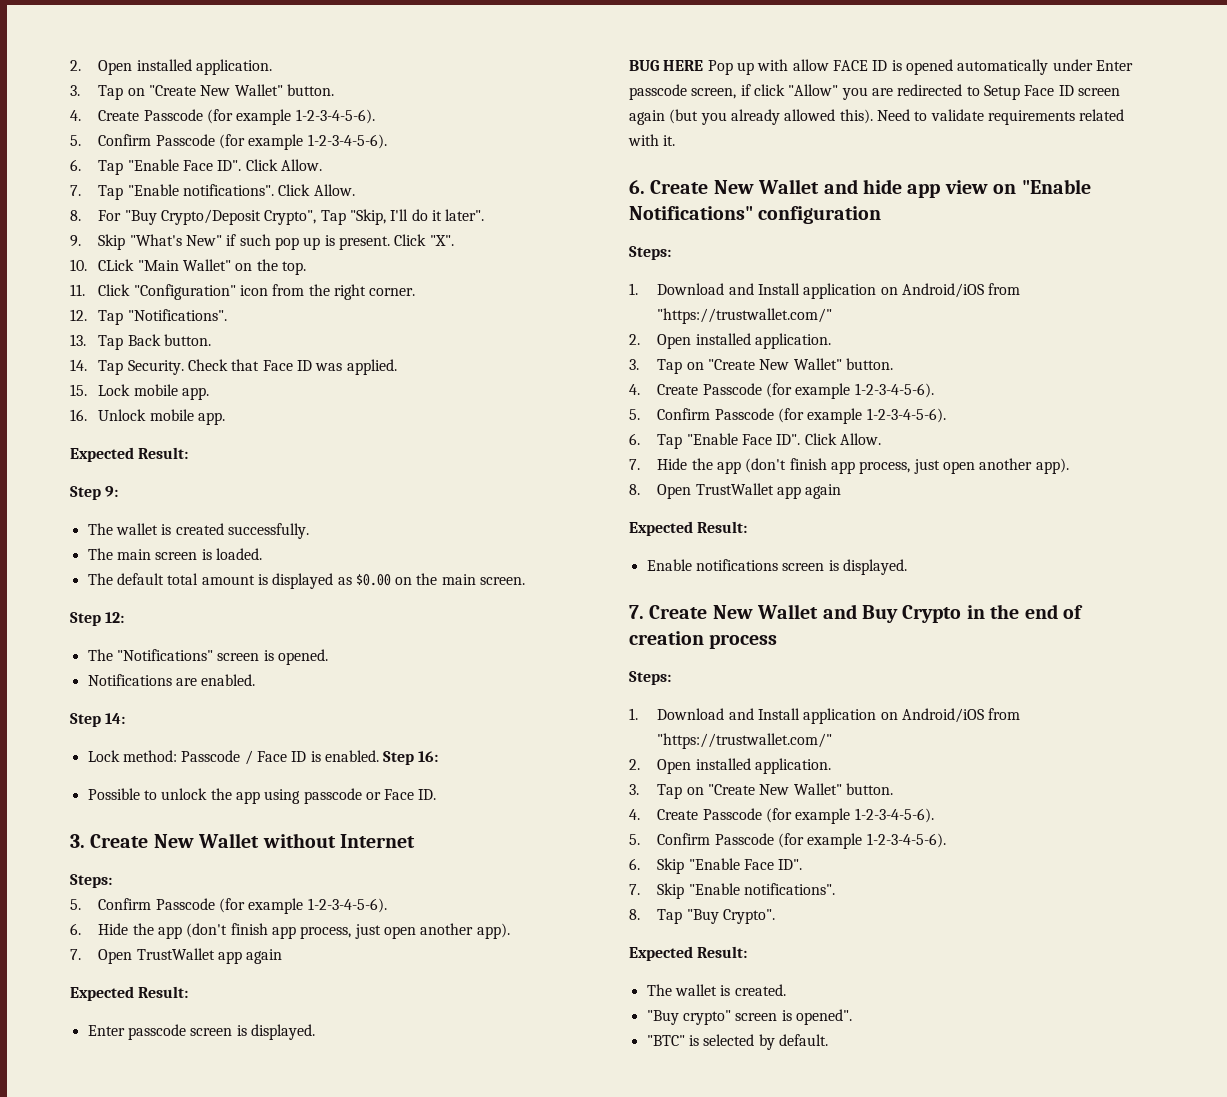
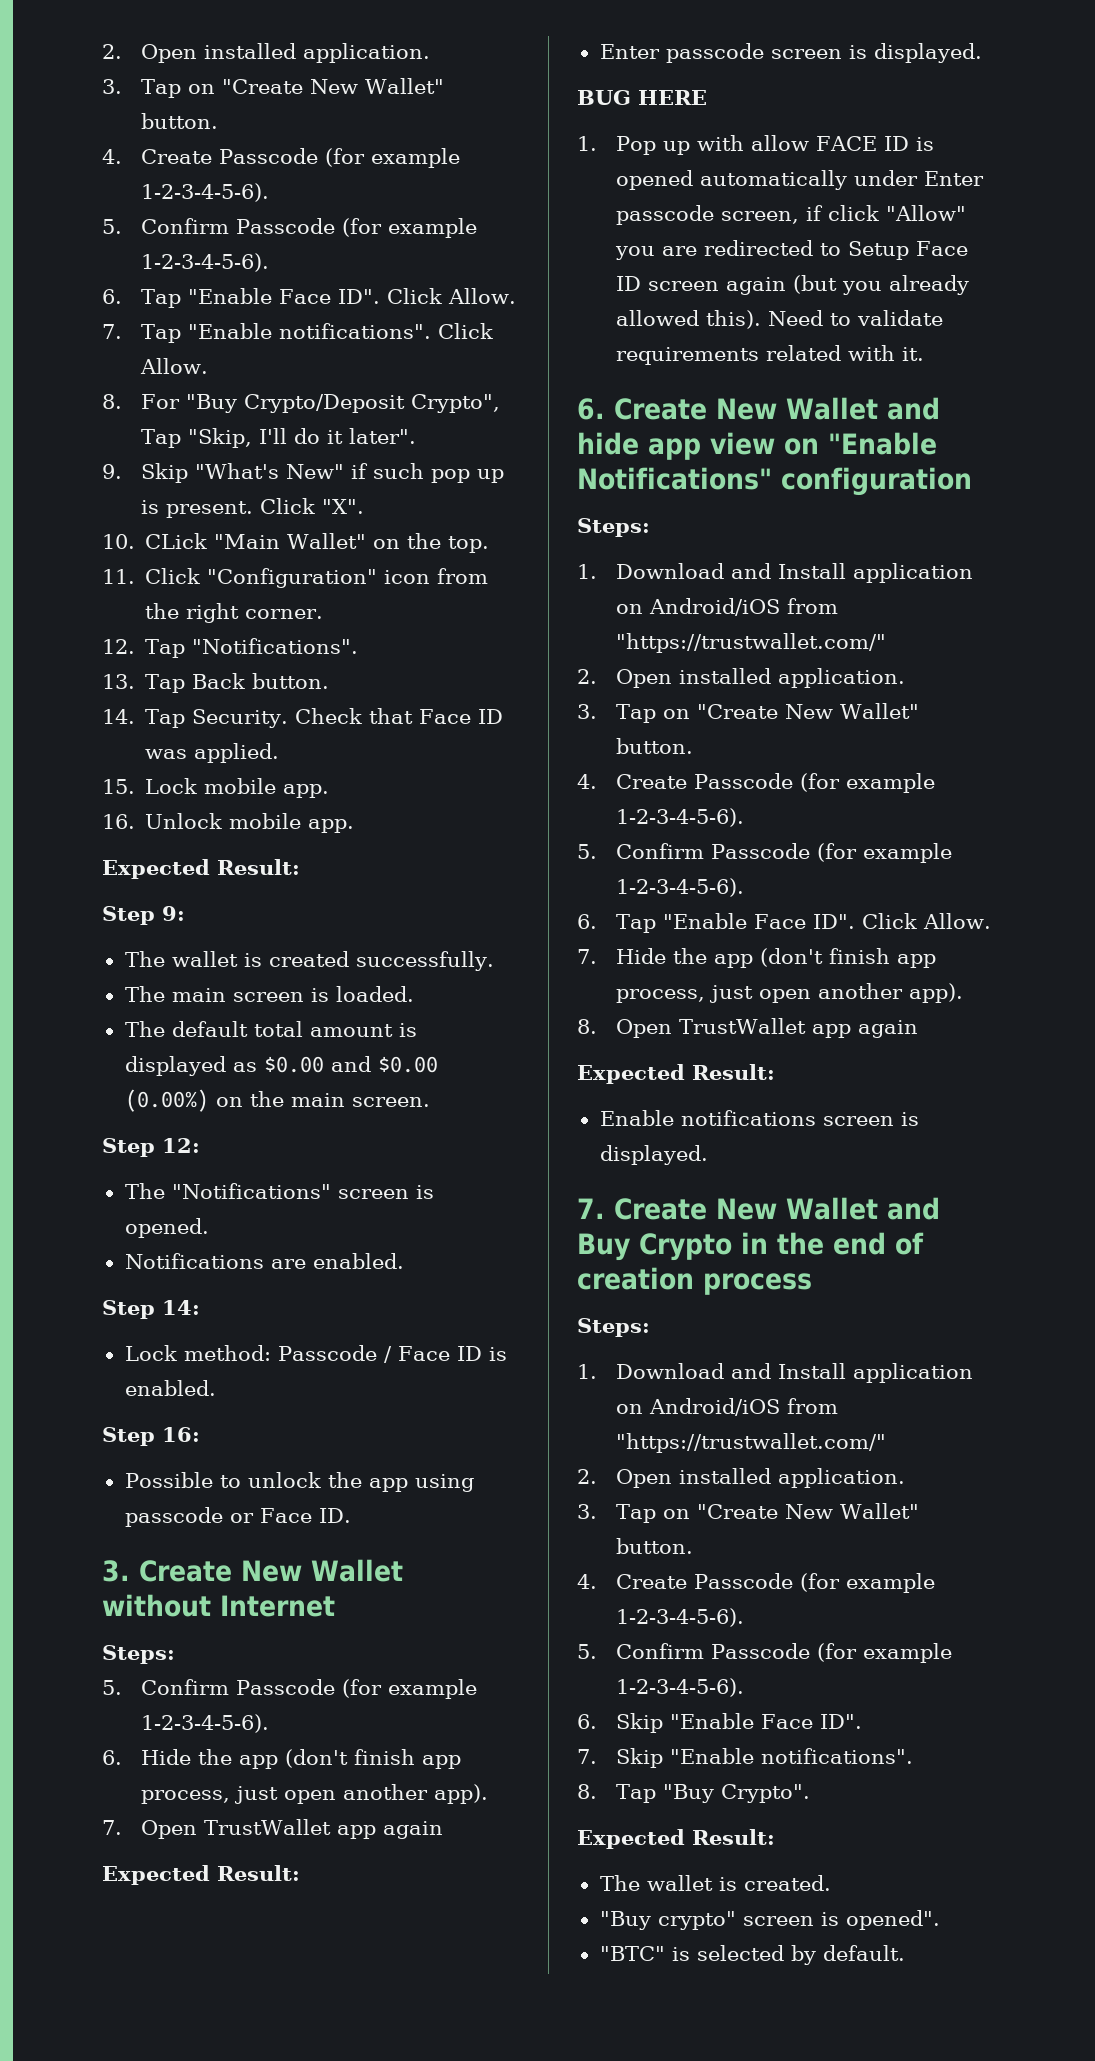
- The default total amount is displayed as $0.00 on the main screen.
+ The default total amount is displayed as $0.00 and $0.00 (0.00%) on the main screen.
- Lock method: Passcode / Face ID is enabled. Step 16:
+ Lock method: Passcode / Face ID is enabled.
+ Step 16:
- BUG HERE Pop up with allow FACE ID is opened automatically under Enter passcode screen, if click "Allow" you are redirected to Setup Face ID screen again (but you already allowed this).
+ BUG HERE
+ 1. Pop up with allow FACE ID is opened automatically under Enter passcode screen, if click "Allow" you are redirected to Setup Face ID screen again (but you already allowed this).

